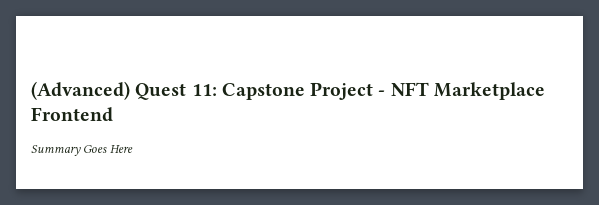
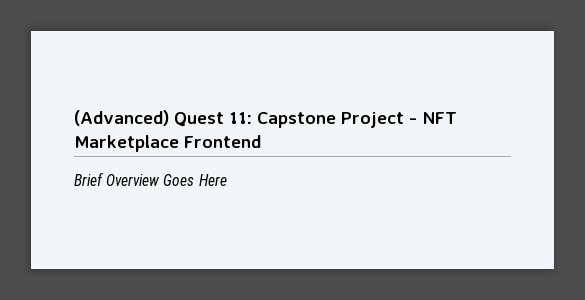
- Summary Goes Here
+ Brief Overview Goes Here

